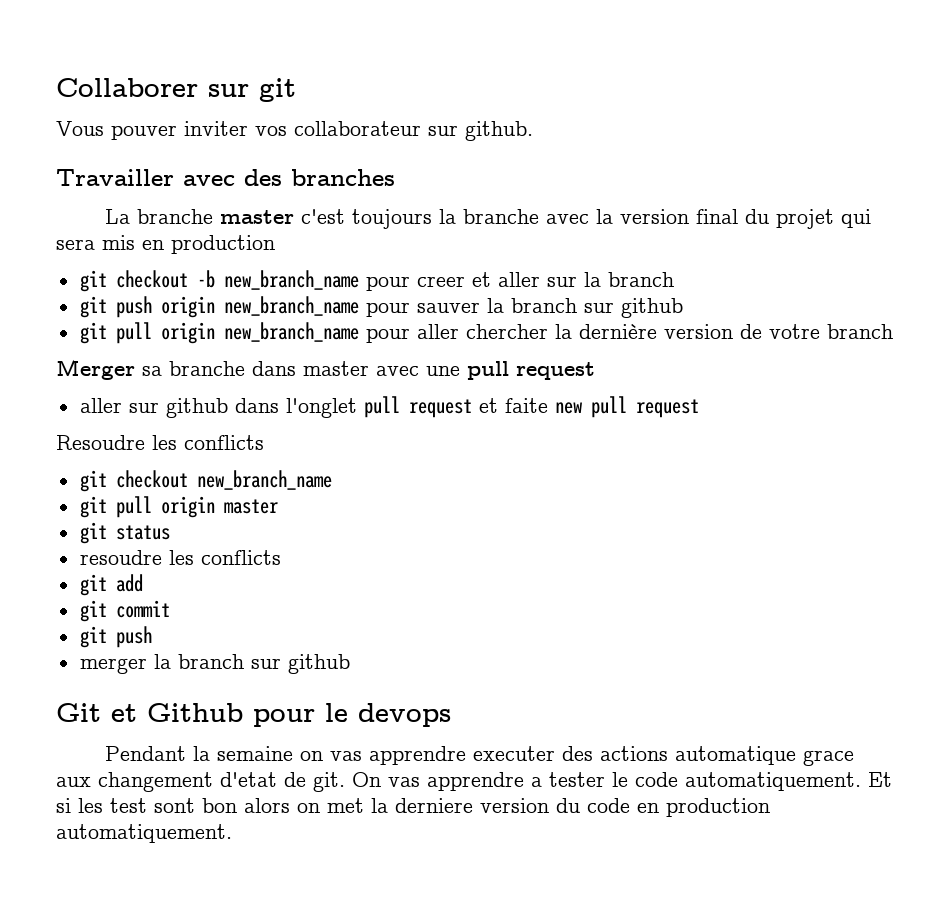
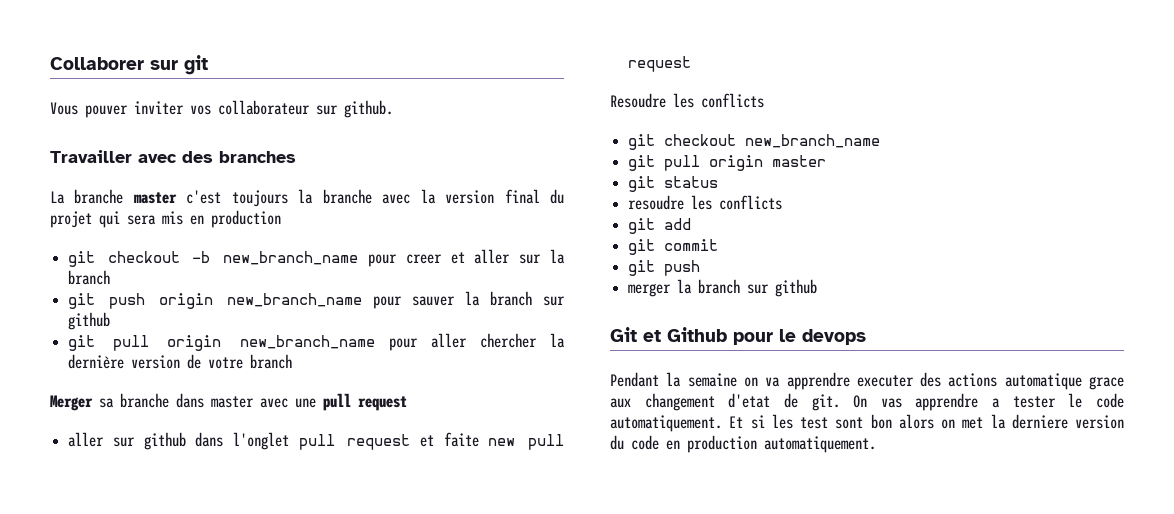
- Pendant la semaine on vas apprendre executer des actions automatique grace aux changement d'etat de git.
+ Pendant la semaine on va apprendre executer des actions automatique grace aux changement d'etat de git.

